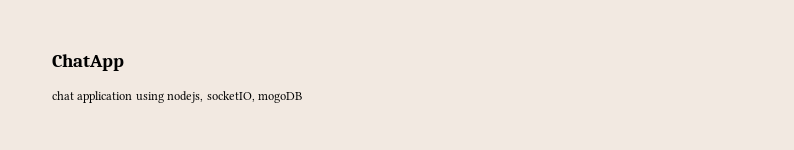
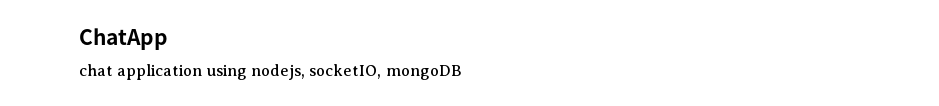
- chat application using nodejs, socketIO, mogoDB
+ chat application using nodejs, socketIO, mongoDB

